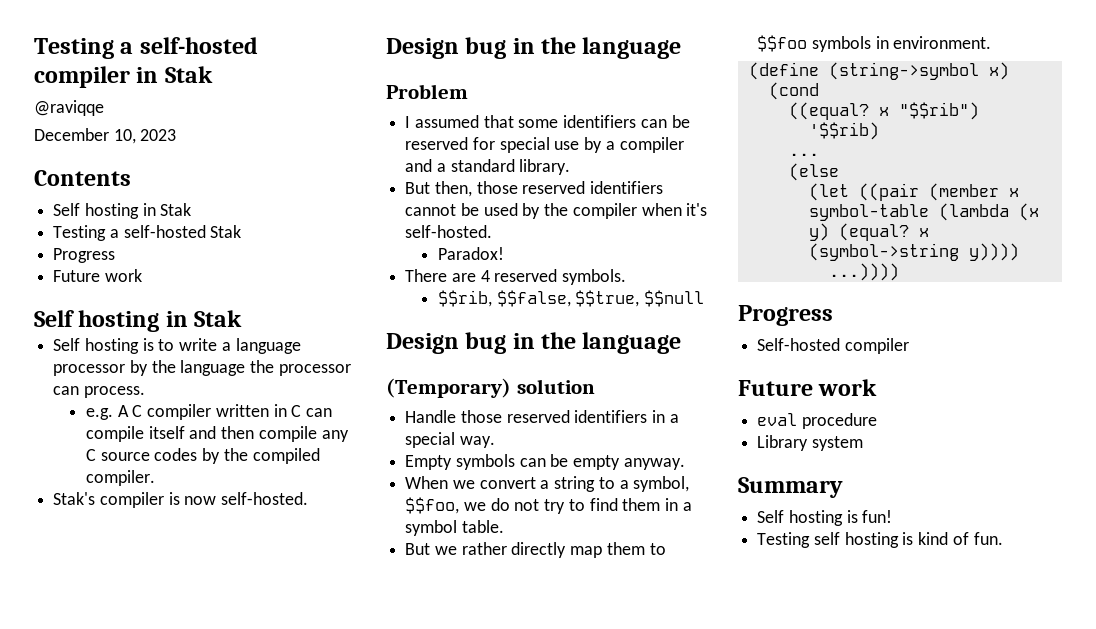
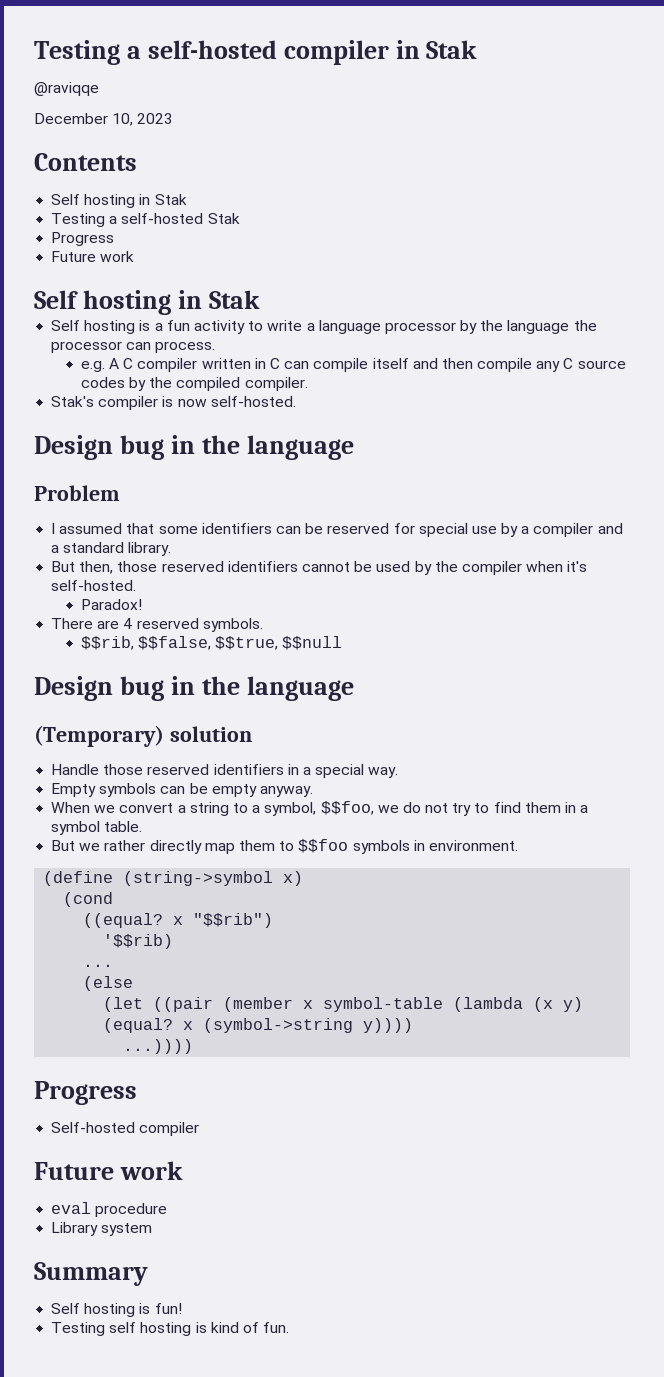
- Self hosting is to write a language processor by the language the processor can process.
+ Self hosting is a fun activity to write a language processor by the language the processor can process.

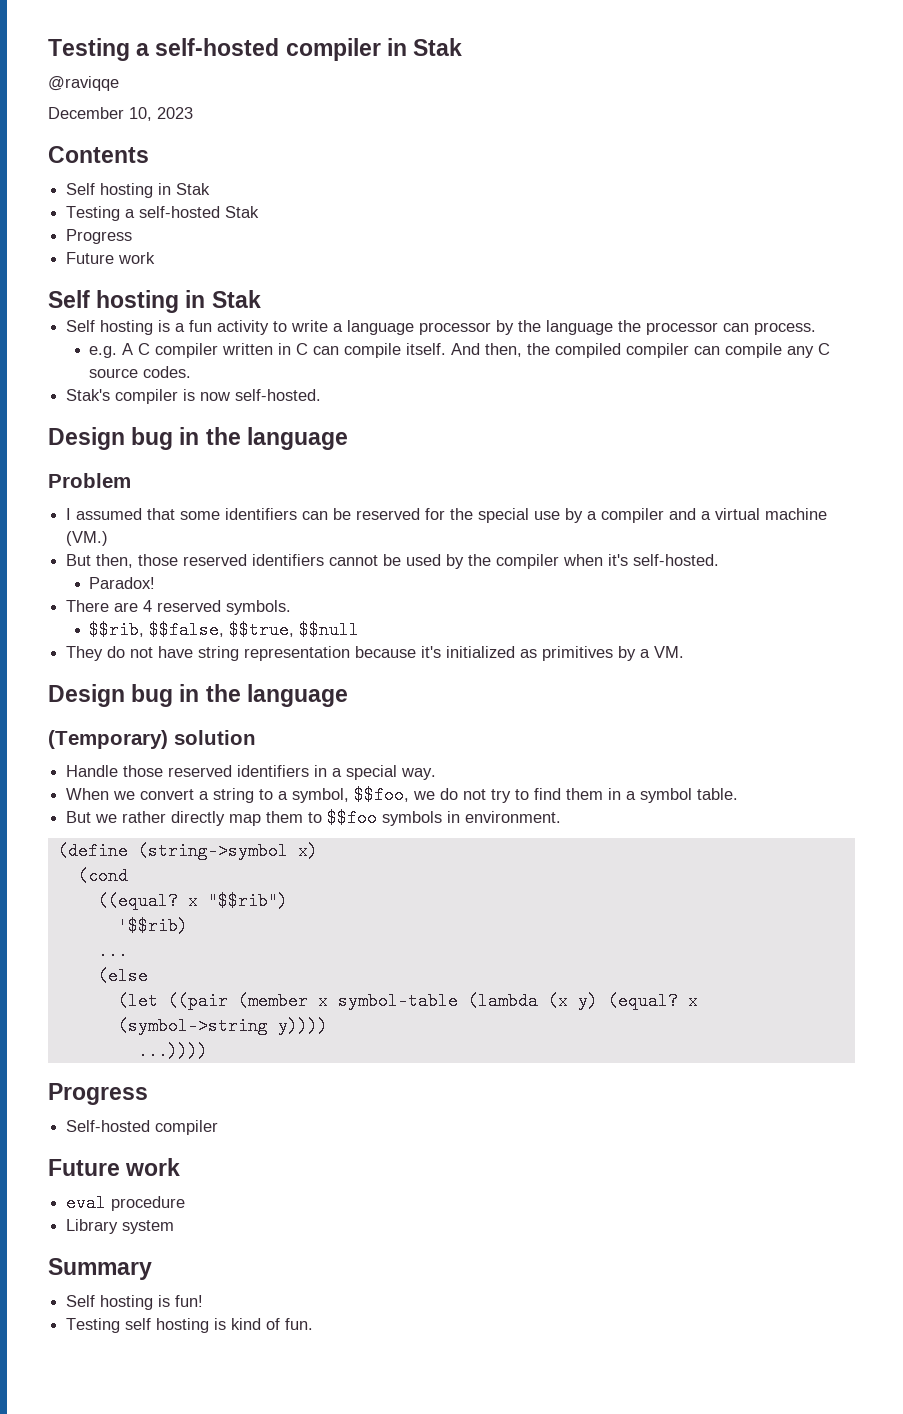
- e.g. A C compiler written in C can compile itself and then compile any C source codes by the compiled compiler.
+ e.g. A C compiler written in C can compile itself. And then, the compiled compiler can compile any C source codes.
- I assumed that some identifiers can be reserved for special use by a compiler and a standard library.
+ I assumed that some identifiers can be reserved for the special use by a compiler and a virtual machine (VM.)
+ They do not have string representation because it's initialized as primitives by a VM.
- Empty symbols can be empty anyway.

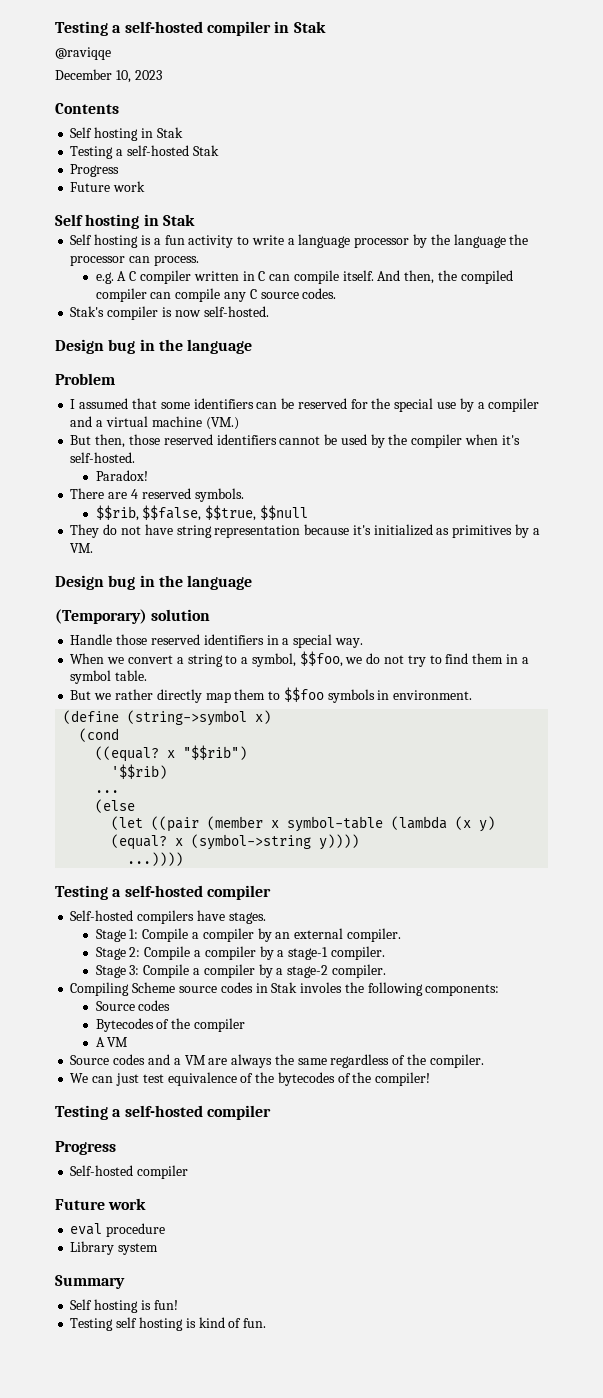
  ...))))
+ Testing a self-hosted compiler
+ Self-hosted compilers have stages.
+ Stage 1: Compile a compiler by an external compiler.
+ Stage 2: Compile a compiler by a stage-1 compiler.
+ Stage 3: Compile a compiler by a stage-2 compiler.
+ Compiling Scheme source codes in Stak involes the following components:
+ Source codes
+ Bytecodes of the compiler
+ A VM
+ Source codes and a VM are always the same regardless of the compiler.
+ We can just test equivalence of the bytecodes of the compiler!
+ Testing a self-hosted compiler

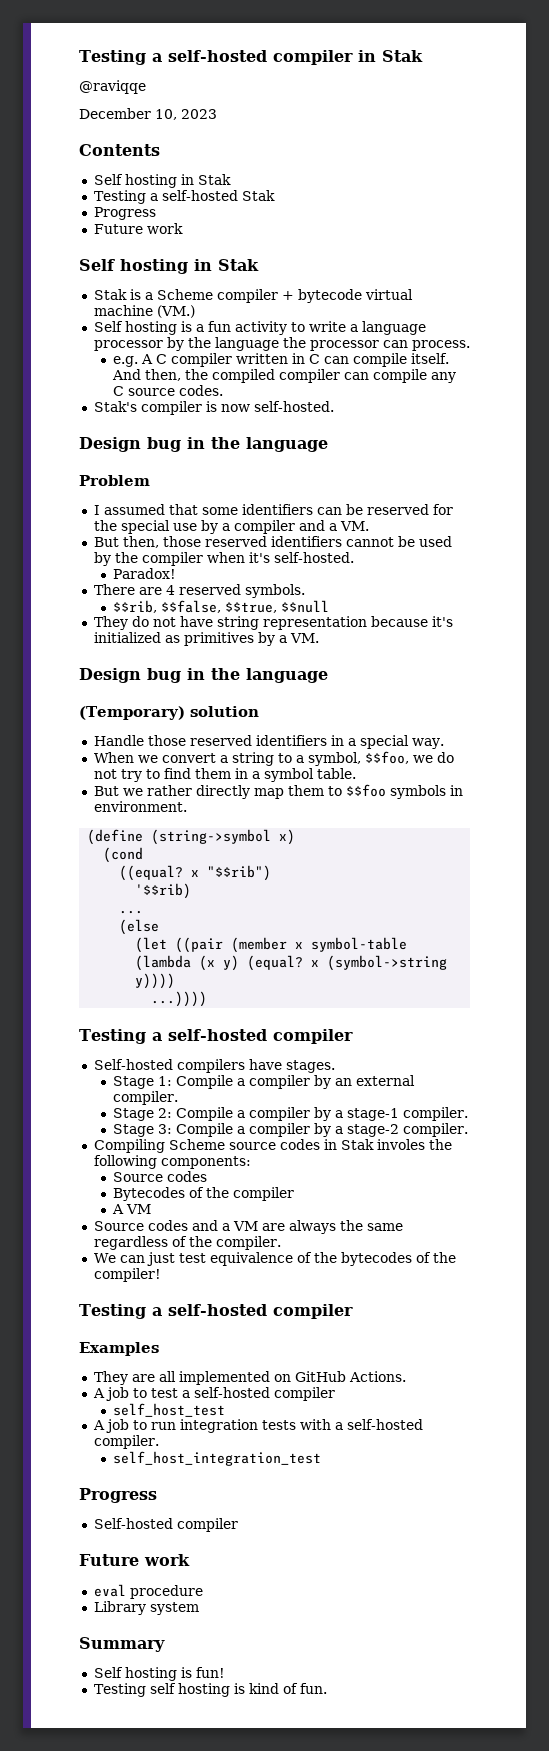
+ Stak is a Scheme compiler + bytecode virtual machine (VM.)
- I assumed that some identifiers can be reserved for the special use by a compiler and a virtual machine (VM.)
+ I assumed that some identifiers can be reserved for the special use by a compiler and a VM.
+ Examples
+ They are all implemented on GitHub Actions.
+ A job to test a self-hosted compiler
+ self_host_test
+ A job to run integration tests with a self-hosted compiler.
+ self_host_integration_test

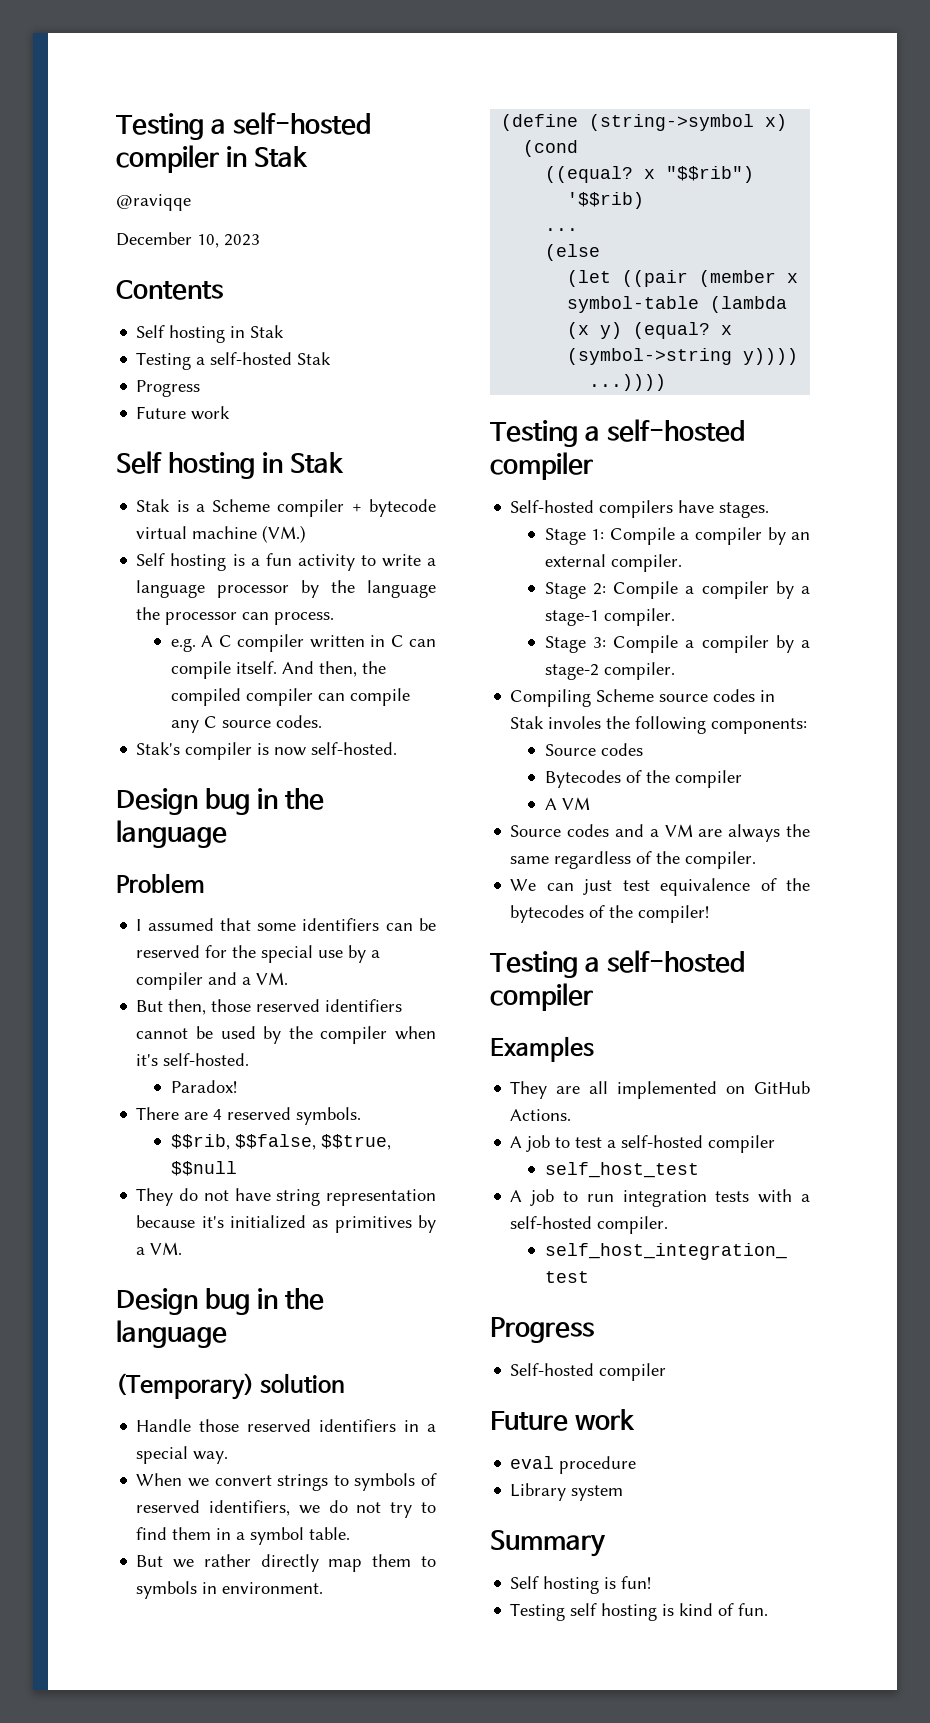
- When we convert a string to a symbol, $$foo, we do not try to find them in a symbol table.
+ When we convert strings to symbols of reserved identifiers, we do not try to find them in a symbol table.
- But we rather directly map them to $$foo symbols in environment.
+ But we rather directly map them to symbols in environment.

